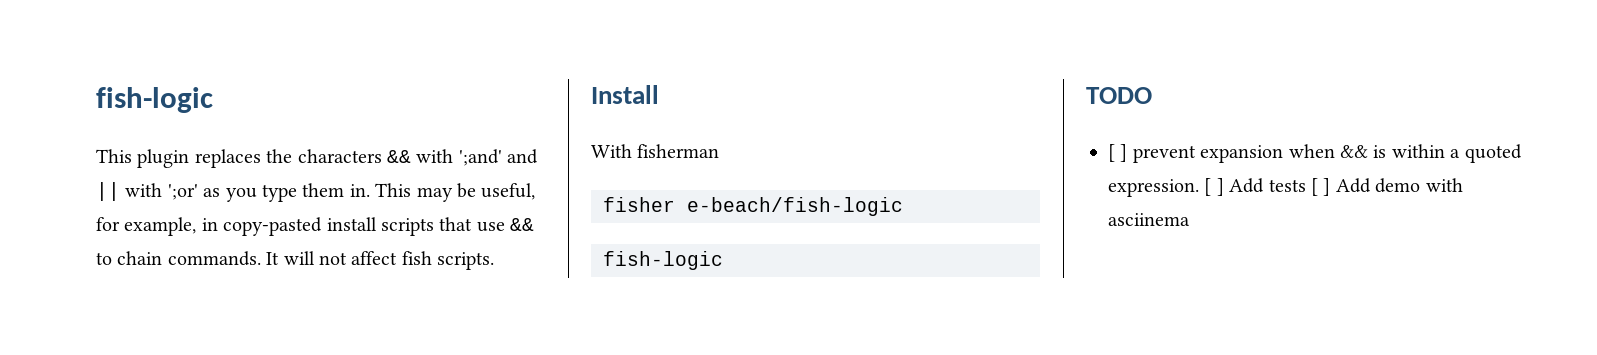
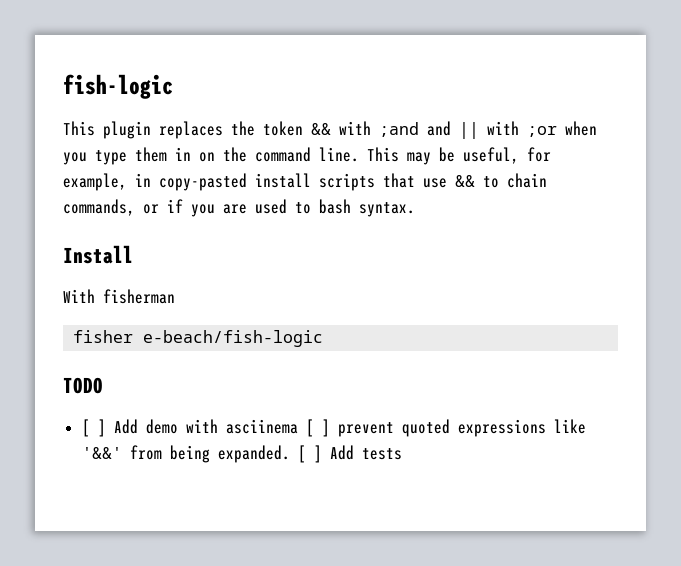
- This plugin replaces the characters && with ';and' and || with ';or' as you type them in.
+ This plugin replaces the token && with ;and and || with ;or when you type them in on the command line.
- This may be useful, for example, in copy-pasted install scripts that use && to chain commands. It will not affect fish scripts.
+ This may be useful, for example, in copy-pasted install scripts that use && to chain commands, or if you are used to bash syntax.
  fisher e-beach/fish-logic
- fish-logic
- [ ] prevent expansion when && is within a quoted expression. [ ] Add tests [ ] Add demo with asciinema
+ [ ] Add demo with asciinema [ ] prevent quoted expressions like '&&' from being expanded. [ ] Add tests

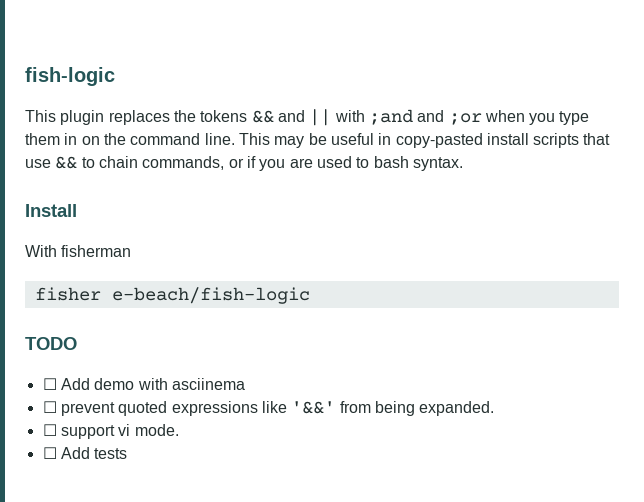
- This plugin replaces the token && with ;and and || with ;or when you type them in on the command line.
+ This plugin replaces the tokens && and || with ;and and ;or when you type them in on the command line.
- This may be useful, for example, in copy-pasted install scripts that use && to chain commands, or if you are used to bash syntax.
+ This may be useful in copy-pasted install scripts that use && to chain commands, or if you are used to bash syntax.
- [ ] Add demo with asciinema [ ] prevent quoted expressions like '&&' from being expanded. [ ] Add tests
+ ☐ Add demo with asciinema
+ ☐ prevent quoted expressions like '&&' from being expanded.
+ ☐ support vi mode.
+ ☐ Add tests

